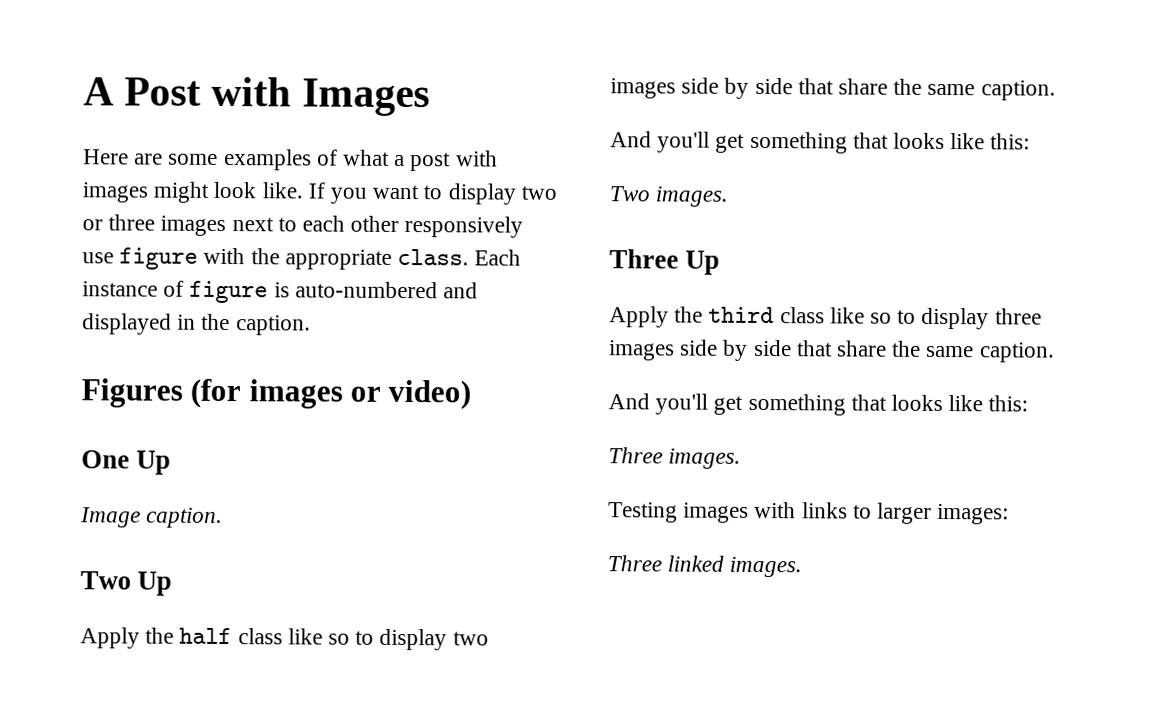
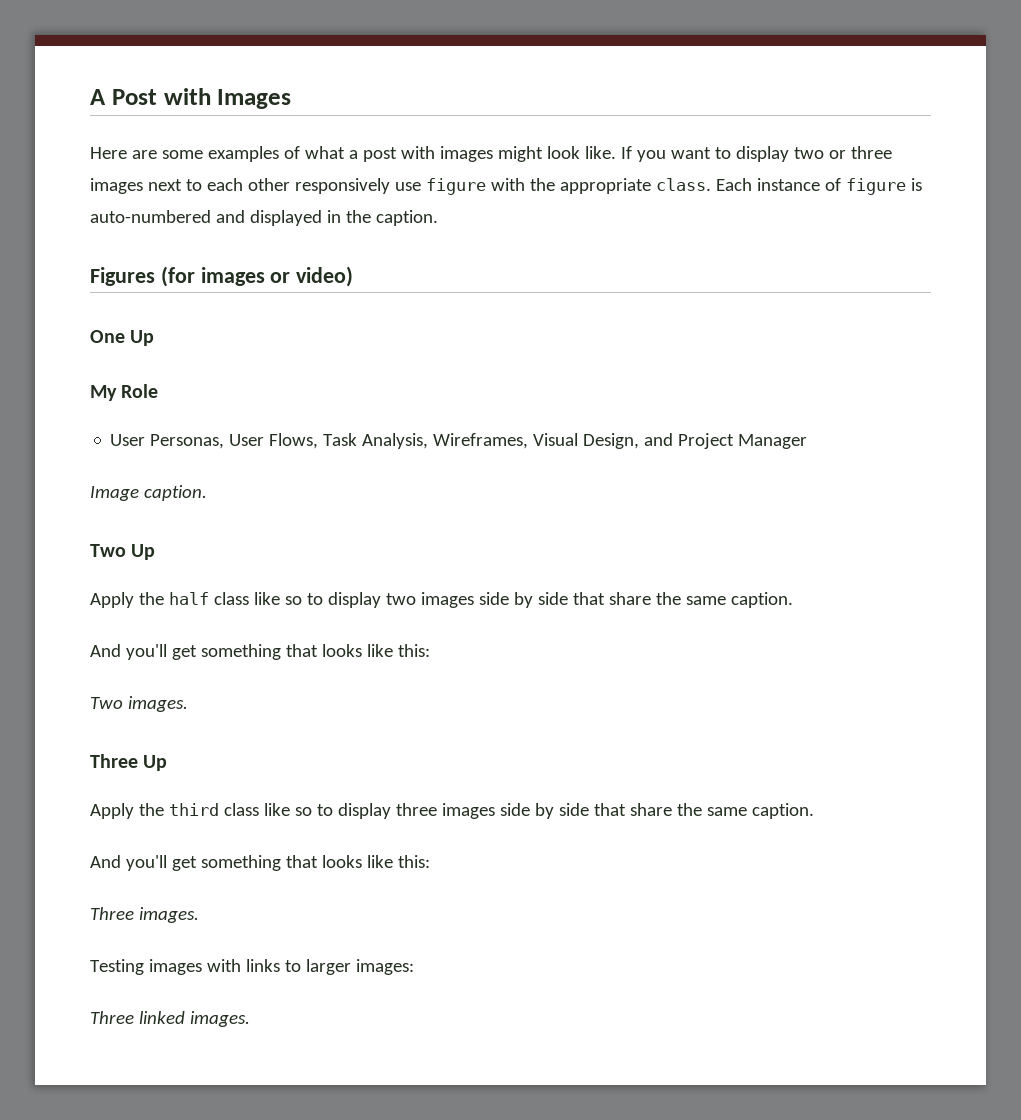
+ My Role
+ User Personas, User Flows, Task Analysis, Wireframes, Visual Design, and Project Manager

